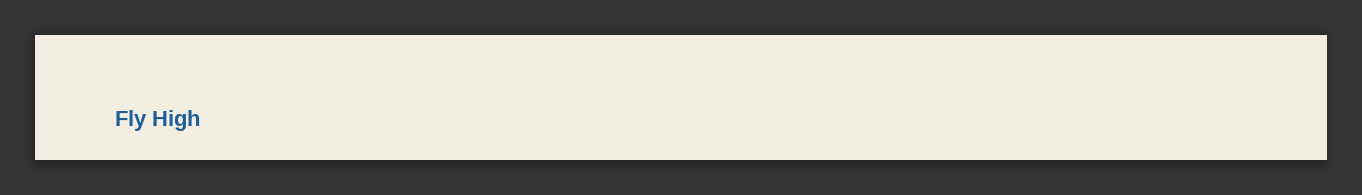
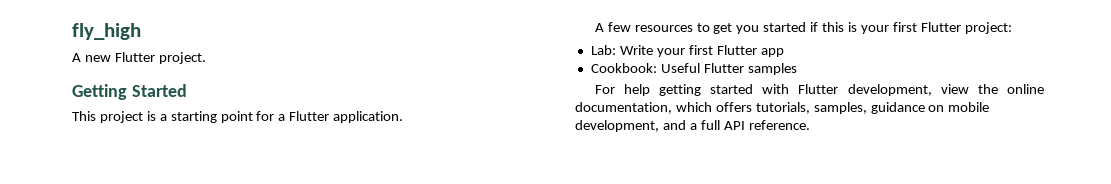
- Fly High
+ fly_high
+ A new Flutter project.
+ Getting Started
+ This project is a starting point for a Flutter application.
+ A few resources to get you started if this is your first Flutter project:
+ Lab: Write your first Flutter app
+ Cookbook: Useful Flutter samples
+ For help getting started with Flutter development, view the online documentation, which offers tutorials, samples, guidance on mobile development, and a full API reference.

